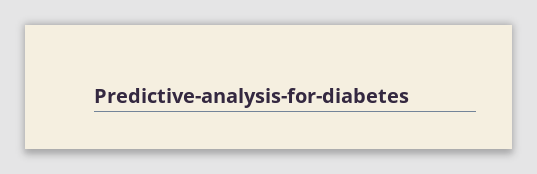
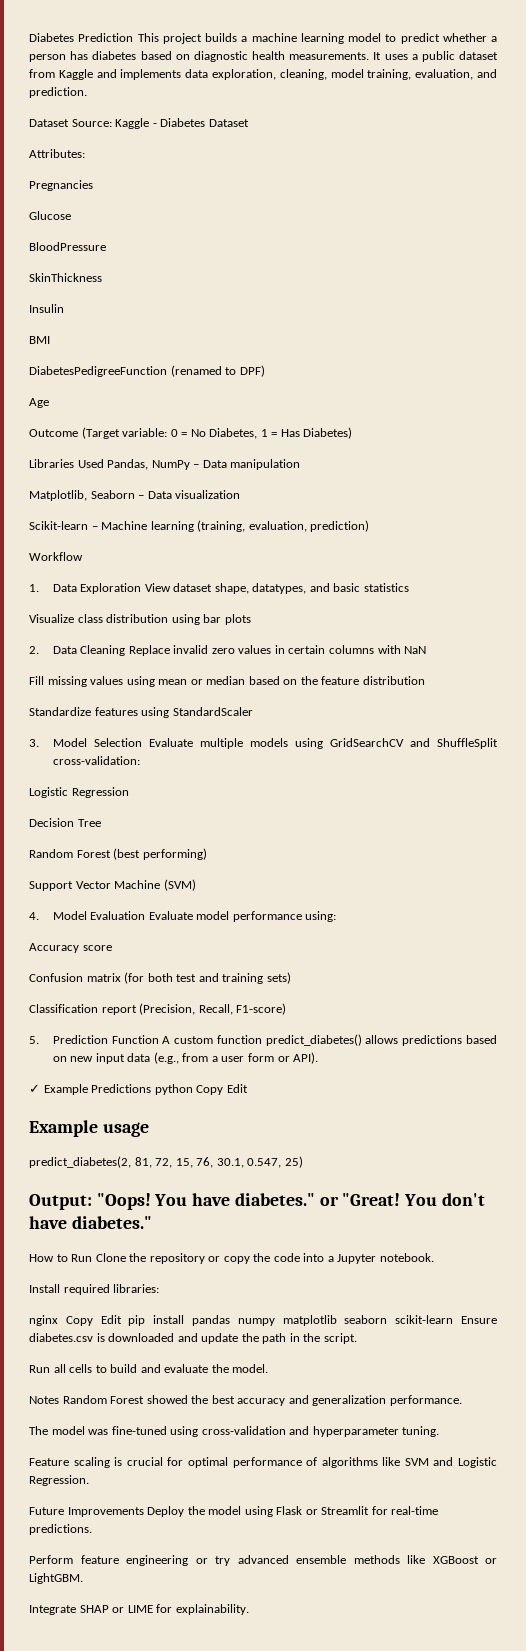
- Predictive-analysis-for-diabetes
+ Diabetes Prediction This project builds a machine learning model to predict whether a person has diabetes based on diagnostic health measurements. It uses a public dataset from Kaggle and implements data exploration, cleaning, model training, evaluation, and prediction.
+ Dataset Source: Kaggle - Diabetes Dataset
+ Attributes:
+ Pregnancies
+ Glucose
+ BloodPressure
+ SkinThickness
+ Insulin
+ BMI
+ DiabetesPedigreeFunction (renamed to DPF)
+ Age
+ Outcome (Target variable: 0 = No Diabetes, 1 = Has Diabetes)
+ Libraries Used Pandas, NumPy – Data manipulation
+ Matplotlib, Seaborn – Data visualization
+ Scikit-learn – Machine learning (training, evaluation, prediction)
+ Workflow
+ 1. Data Exploration View dataset shape, datatypes, and basic statistics
+ Visualize class distribution using bar plots
+ 2. Data Cleaning Replace invalid zero values in certain columns with NaN
+ Fill missing values using mean or median based on the feature distribution
+ Standardize features using StandardScaler
+ 3. Model Selection Evaluate multiple models using GridSearchCV and ShuffleSplit cross-validation:
+ Logistic Regression
+ Decision Tree
+ Random Forest (best performing)
+ Support Vector Machine (SVM)
+ 4. Model Evaluation Evaluate model performance using:
+ Accuracy score
+ Confusion matrix (for both test and training sets)
+ Classification report (Precision, Recall, F1-score)
+ 5. Prediction Function A custom function predict_diabetes() allows predictions based on new input data (e.g., from a user form or API).
+ ✓ Example Predictions python Copy Edit
+ Example usage
+ predict_diabetes(2, 81, 72, 15, 76, 30.1, 0.547, 25)
+ Output: "Oops! You have diabetes." or "Great! You don't have diabetes."
+ How to Run Clone the repository or copy the code into a Jupyter notebook.
+ Install required libraries:
+ nginx Copy Edit pip install pandas numpy matplotlib seaborn scikit-learn Ensure diabetes.csv is downloaded and update the path in the script.
+ Run all cells to build and evaluate the model.
+ Notes Random Forest showed the best accuracy and generalization performance.
+ The model was fine-tuned using cross-validation and hyperparameter tuning.
+ Feature scaling is crucial for optimal performance of algorithms like SVM and Logistic Regression.
+ Future Improvements Deploy the model using Flask or Streamlit for real-time predictions.
+ Perform feature engineering or try advanced ensemble methods like XGBoost or LightGBM.
+ Integrate SHAP or LIME for explainability.

